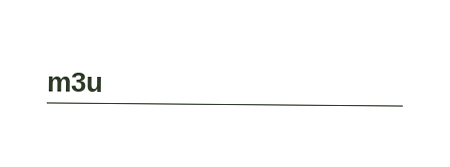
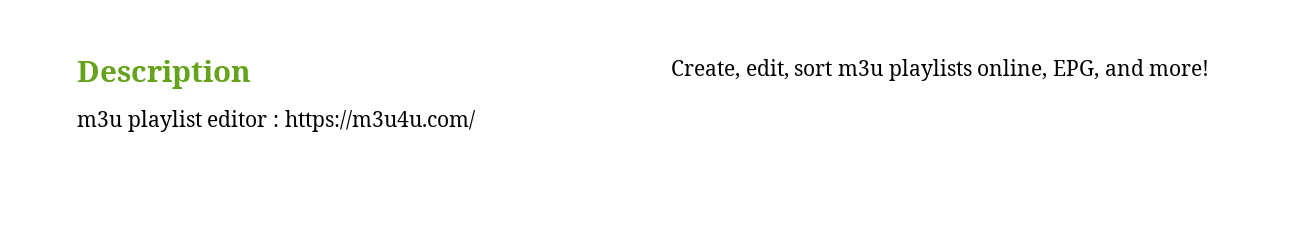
- m3u
+ Description
+ m3u playlist editor : https://m3u4u.com/
+ Create, edit, sort m3u playlists online, EPG, and more!

